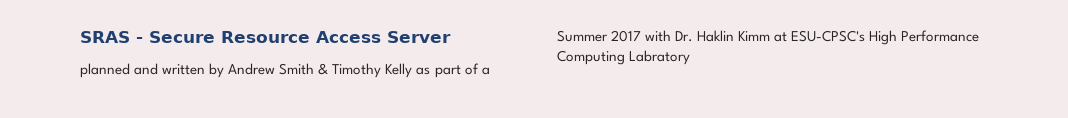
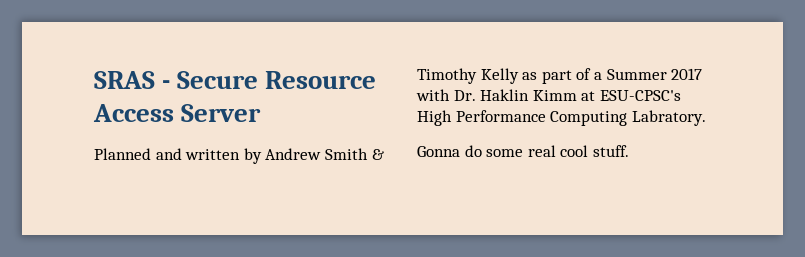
- planned and written by Andrew Smith & Timothy Kelly as part of a Summer 2017 with Dr. Haklin Kimm at ESU-CPSC's High Performance Computing Labratory
+ Planned and written by Andrew Smith & Timothy Kelly as part of a Summer 2017 with Dr. Haklin Kimm at ESU-CPSC's High Performance Computing Labratory.
+ Gonna do some real cool stuff.

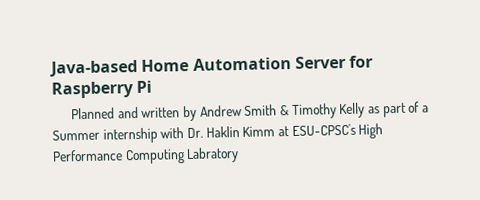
- SRAS - Secure Resource Access Server
+ Java-based Home Automation Server for Raspberry Pi
- Planned and written by Andrew Smith & Timothy Kelly as part of a Summer 2017 with Dr. Haklin Kimm at ESU-CPSC's High Performance Computing Labratory.
- Gonna do some real cool stuff.
+ Planned and written by Andrew Smith & Timothy Kelly as part of a Summer internship with Dr. Haklin Kimm at ESU-CPSC's High Performance Computing Labratory

